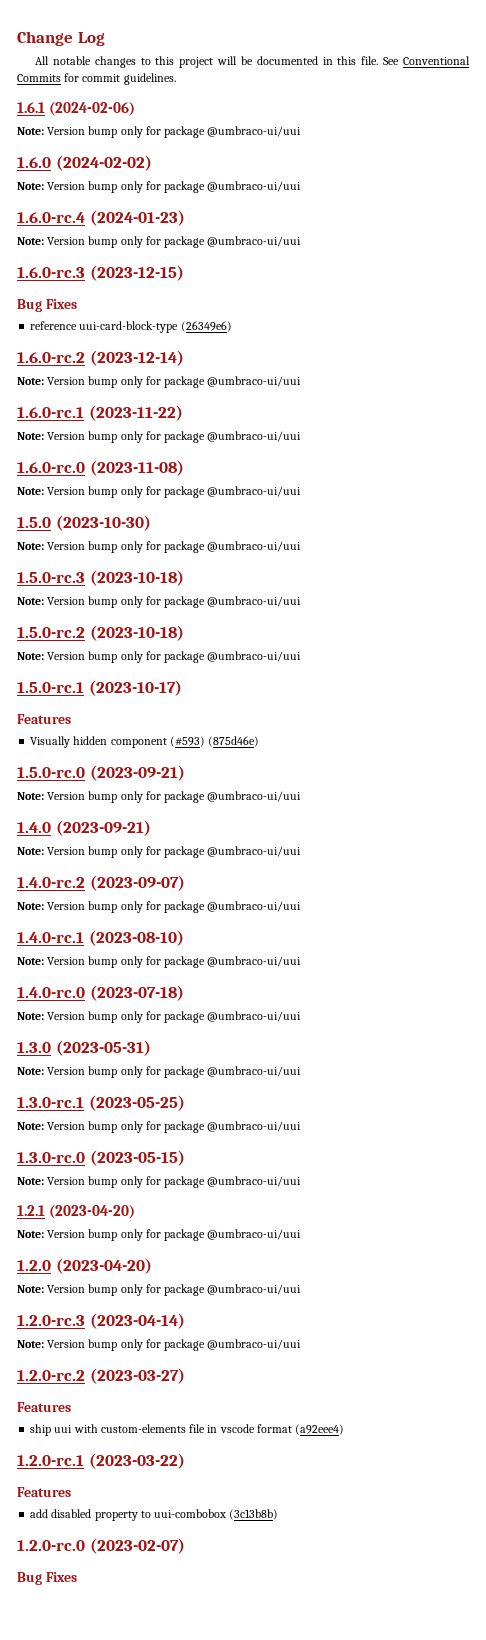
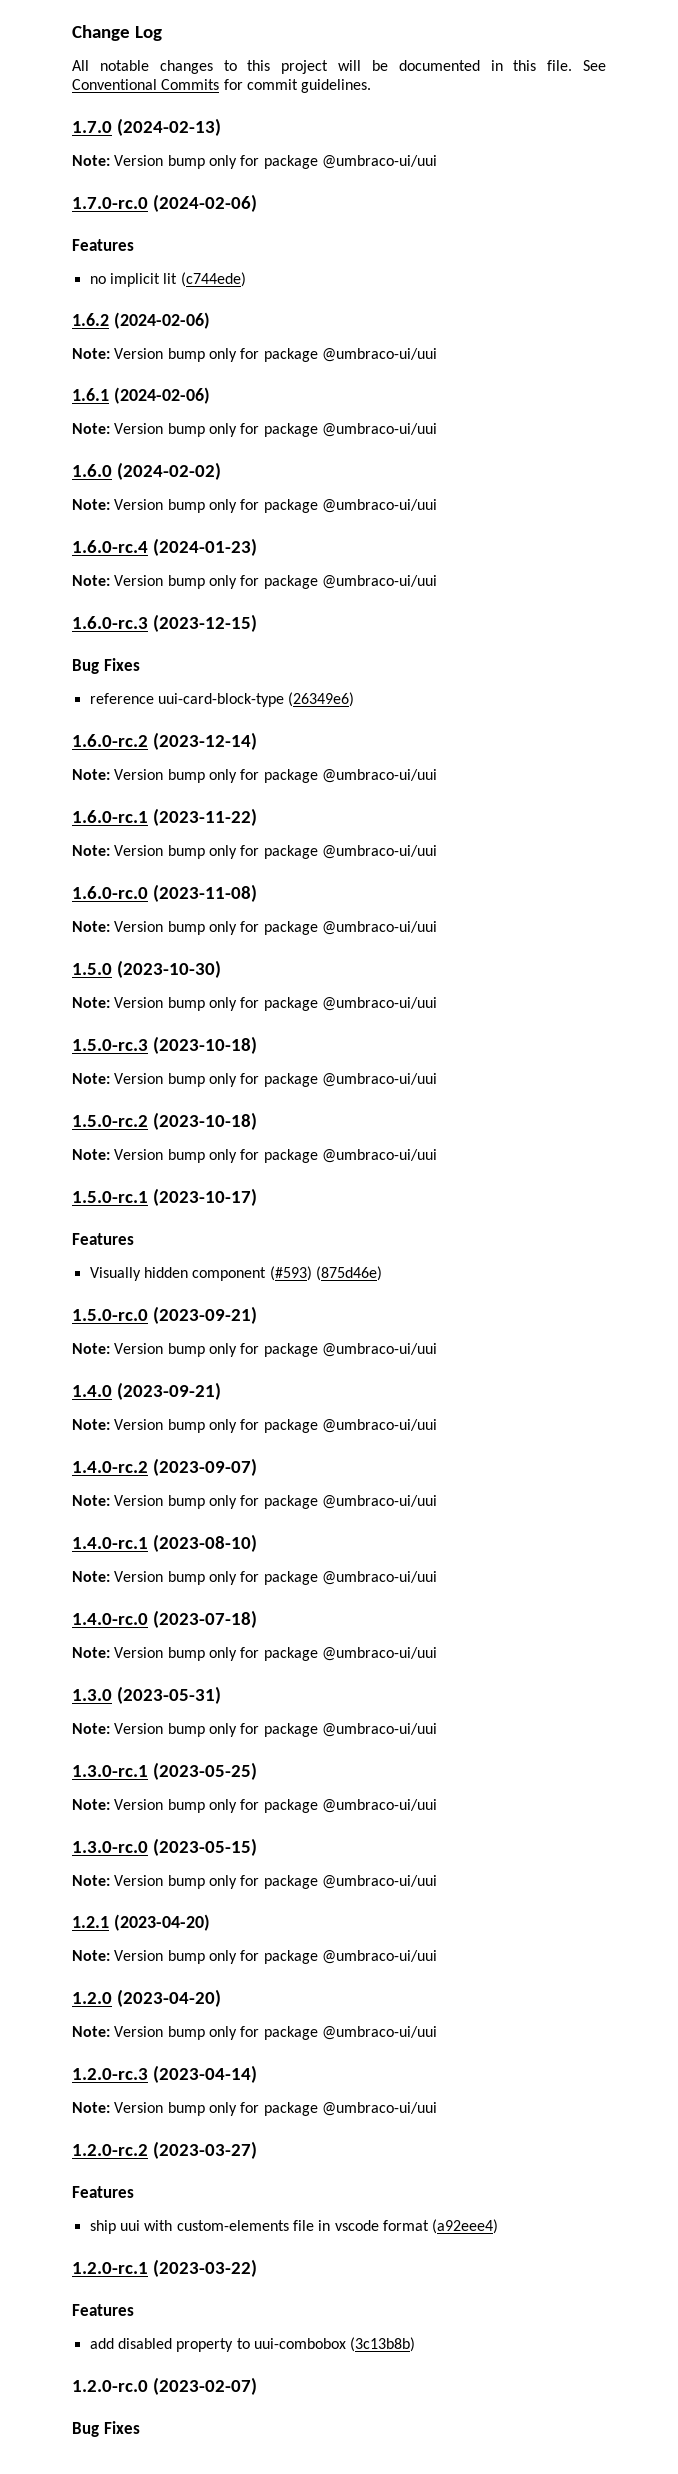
+ 1.7.0 (2024-02-13)
+ Note: Version bump only for package @umbraco-ui/uui
+ 1.7.0-rc.0 (2024-02-06)
+ Features
+ no implicit lit (c744ede)
+ 1.6.2 (2024-02-06)
+ Note: Version bump only for package @umbraco-ui/uui

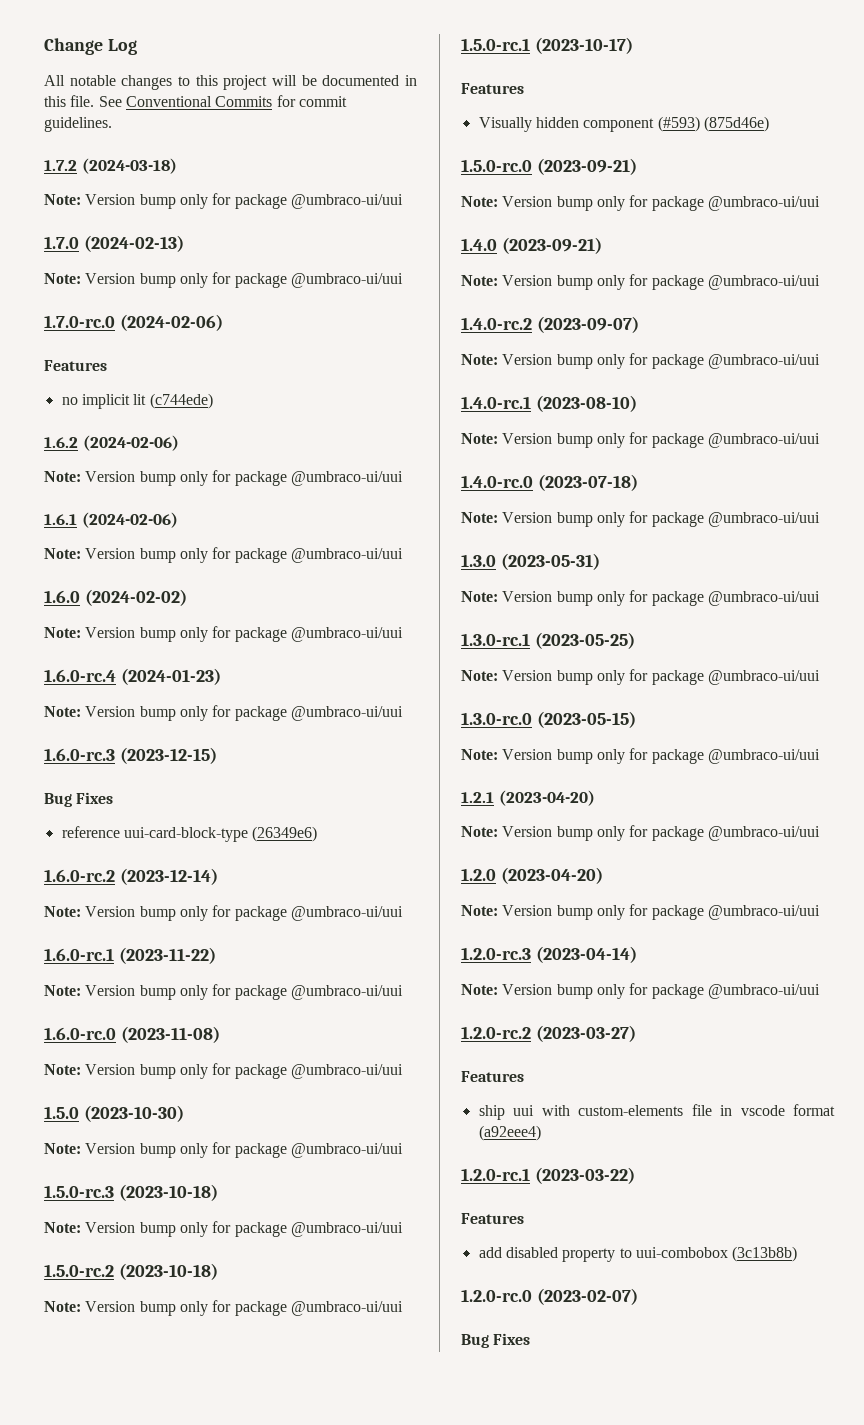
+ 1.7.2 (2024-03-18)
+ Note: Version bump only for package @umbraco-ui/uui

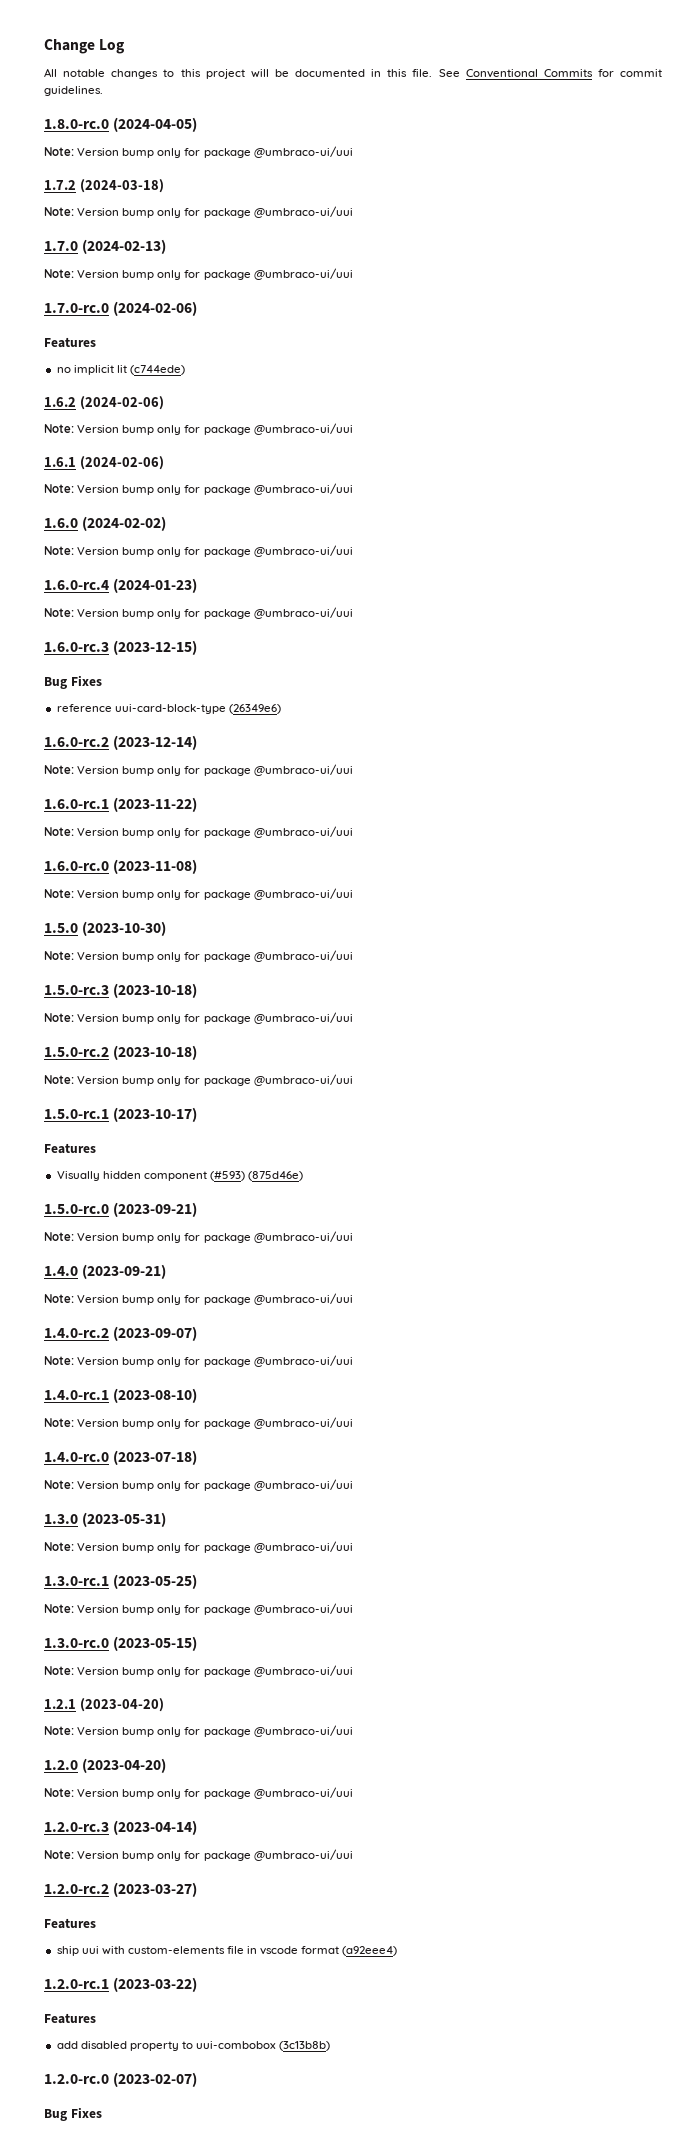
+ 1.8.0-rc.0 (2024-04-05)
+ Note: Version bump only for package @umbraco-ui/uui

